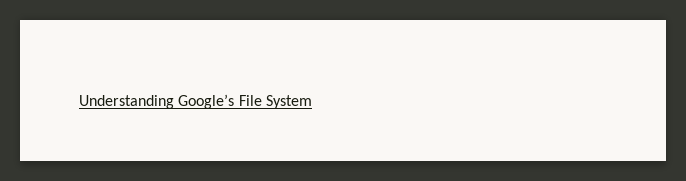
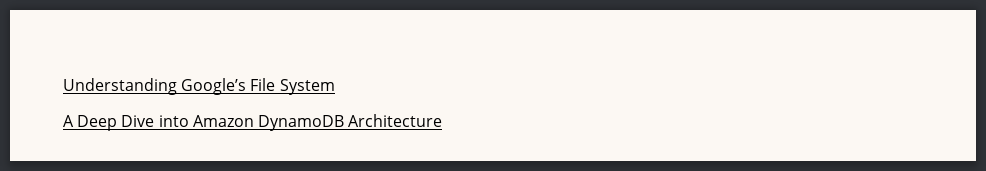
+ A Deep Dive into Amazon DynamoDB Architecture

